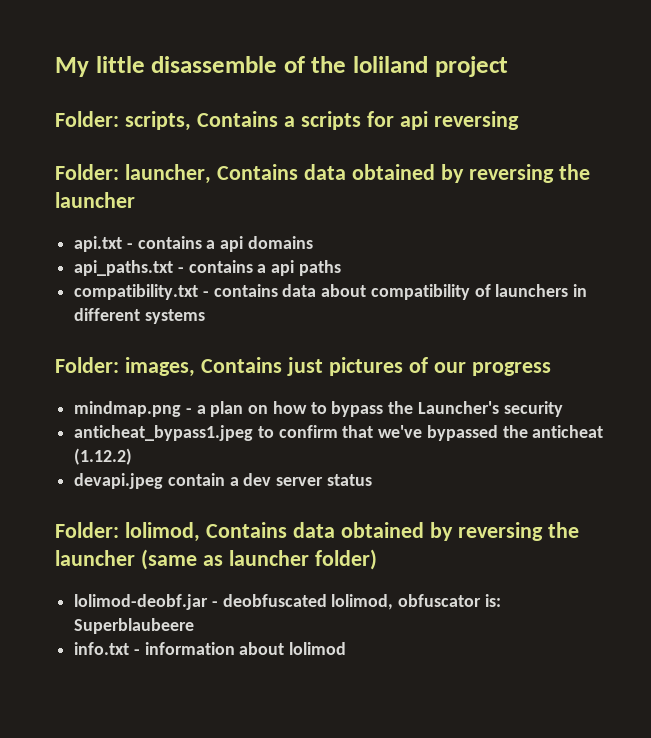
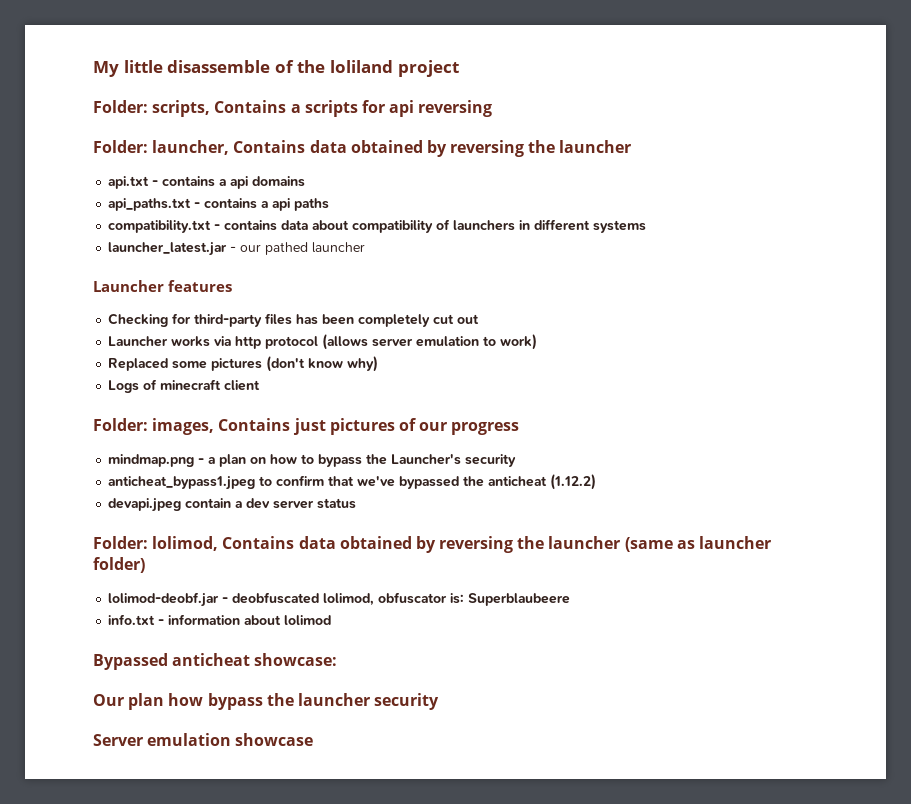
+ launcher_latest.jar - our pathed launcher
+ Launcher features
+ Checking for third-party files has been completely cut out
+ Launcher works via http protocol (allows server emulation to work)
+ Replaced some pictures (don't know why)
+ Logs of minecraft client
+ Bypassed anticheat showcase:
+ Our plan how bypass the launcher security
+ Server emulation showcase

